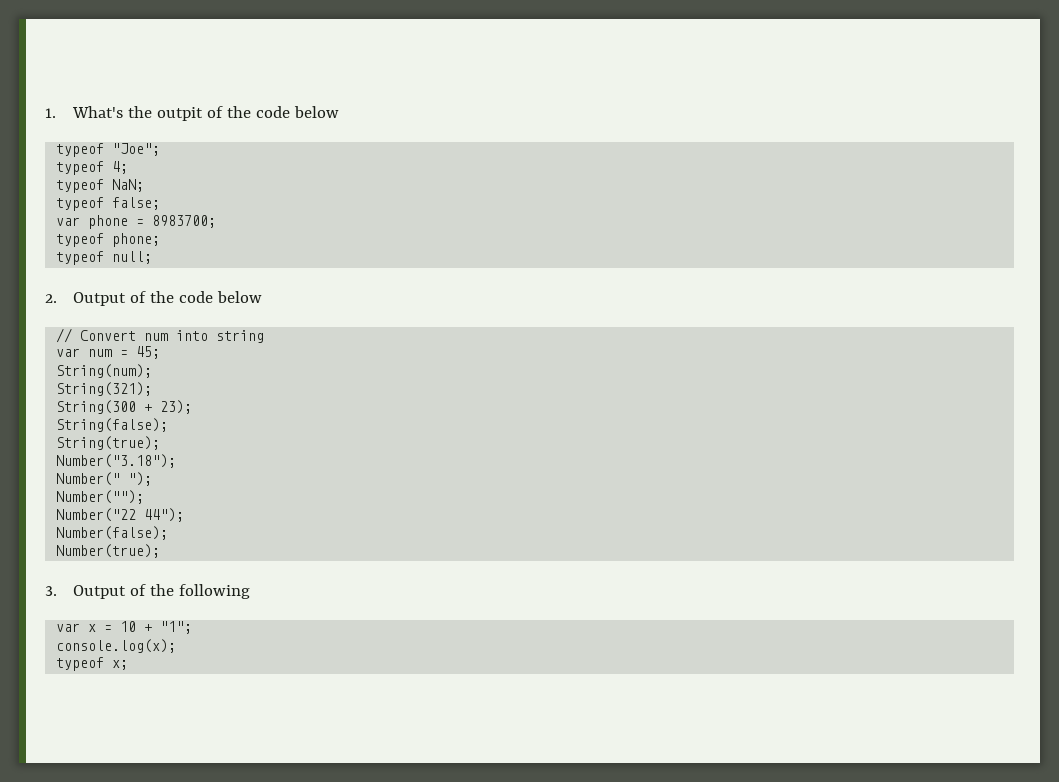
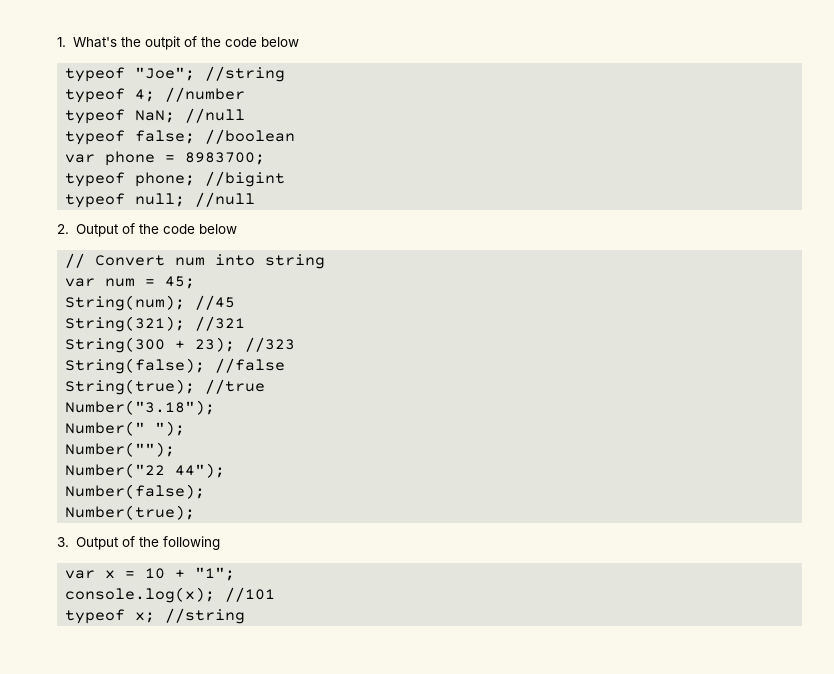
- typeof "Joe";
+ typeof "Joe"; //string
- typeof 4;
+ typeof 4; //number
- typeof NaN;
+ typeof NaN; //null
- typeof false;
+ typeof false; //boolean
- typeof phone;
+ typeof phone; //bigint
- typeof null;
+ typeof null; //null
- String(num);
+ String(num); //45
- String(321);
+ String(321); //321
- String(300 + 23);
+ String(300 + 23); //323
- String(false);
+ String(false); //false
- String(true);
+ String(true); //true
- console.log(x);
+ console.log(x); //101
- typeof x;
+ typeof x; //string

